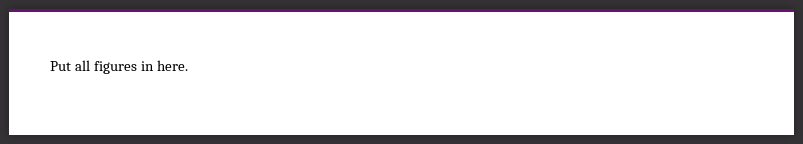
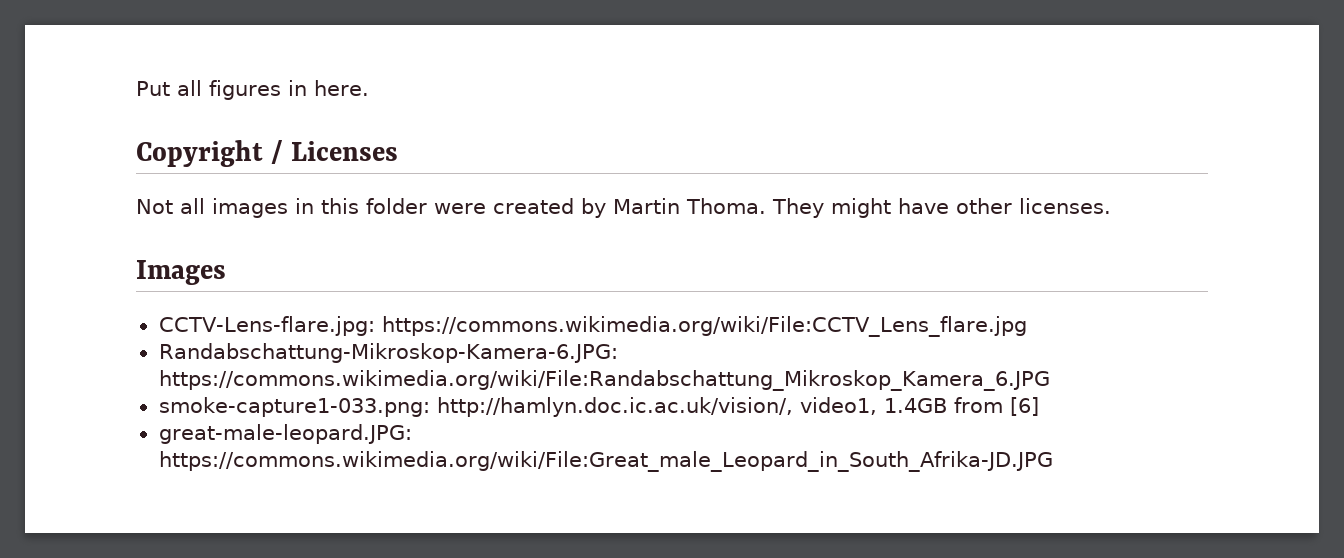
+ Copyright / Licenses
+ Not all images in this folder were created by Martin Thoma. They might have other licenses.
+ Images
+ CCTV-Lens-flare.jpg: https://commons.wikimedia.org/wiki/File:CCTV_Lens_flare.jpg
+ Randabschattung-Mikroskop-Kamera-6.JPG: https://commons.wikimedia.org/wiki/File:Randabschattung_Mikroskop_Kamera_6.JPG
+ smoke-capture1-033.png: http://hamlyn.doc.ic.ac.uk/vision/, video1, 1.4GB from [6]
+ great-male-leopard.JPG: https://commons.wikimedia.org/wiki/File:Great_male_Leopard_in_South_Afrika-JD.JPG

